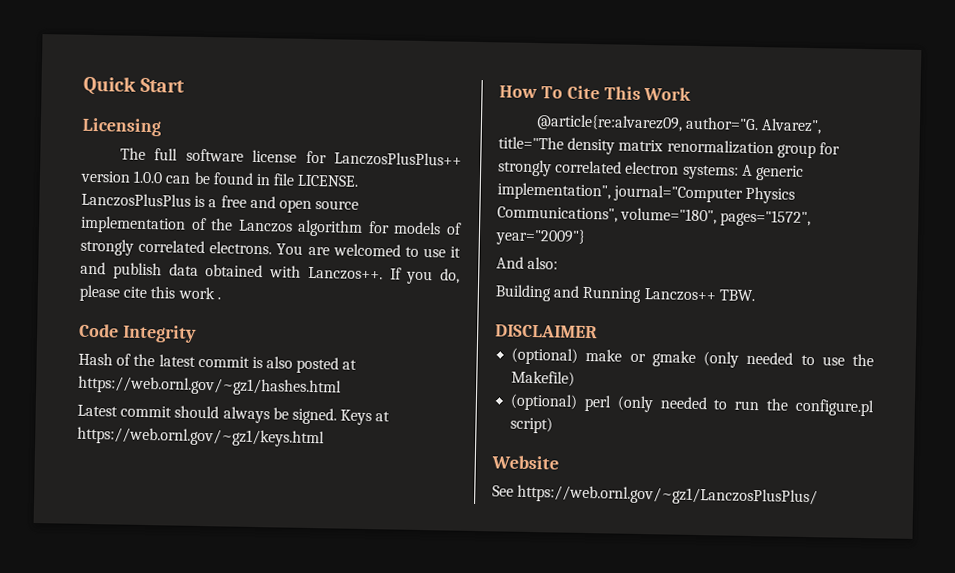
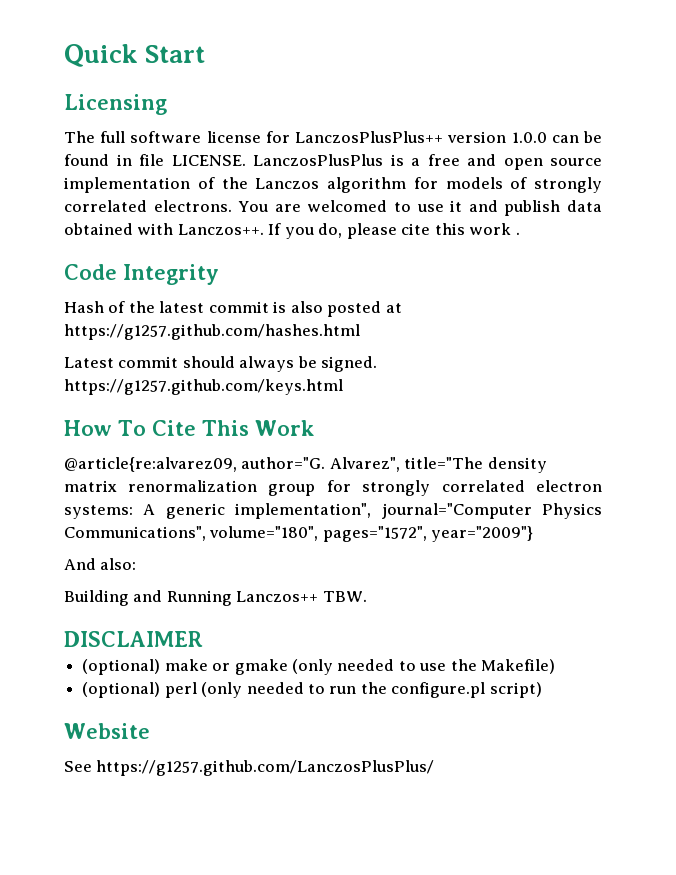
- Hash of the latest commit is also posted at https://web.ornl.gov/~gz1/hashes.html
+ Hash of the latest commit is also posted at https://g1257.github.com/hashes.html
- Latest commit should always be signed. Keys at https://web.ornl.gov/~gz1/keys.html
+ Latest commit should always be signed. https://g1257.github.com/keys.html
- See https://web.ornl.gov/~gz1/LanczosPlusPlus/
+ See https://g1257.github.com/LanczosPlusPlus/

